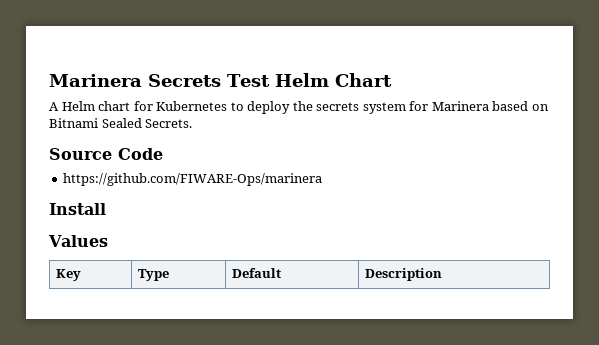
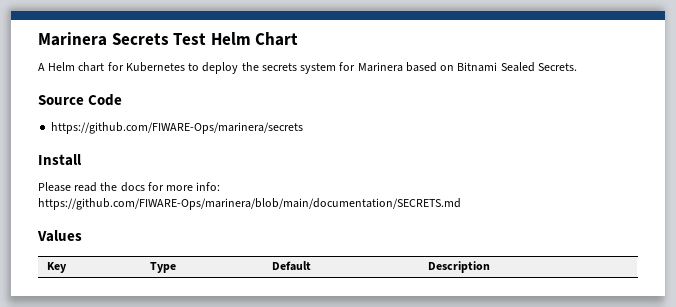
- https://github.com/FIWARE-Ops/marinera
+ https://github.com/FIWARE-Ops/marinera/secrets
+ Please read the docs for more info: https://github.com/FIWARE-Ops/marinera/blob/main/documentation/SECRETS.md

